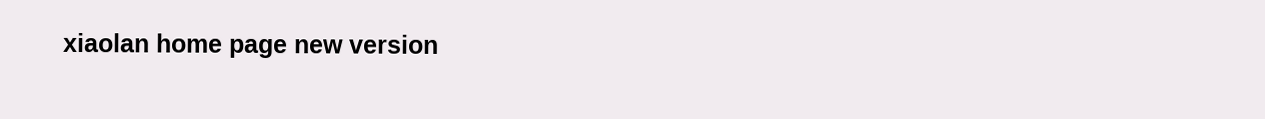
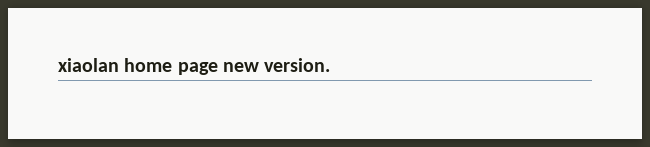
- xiaolan home page new version
+ xiaolan home page new version.

